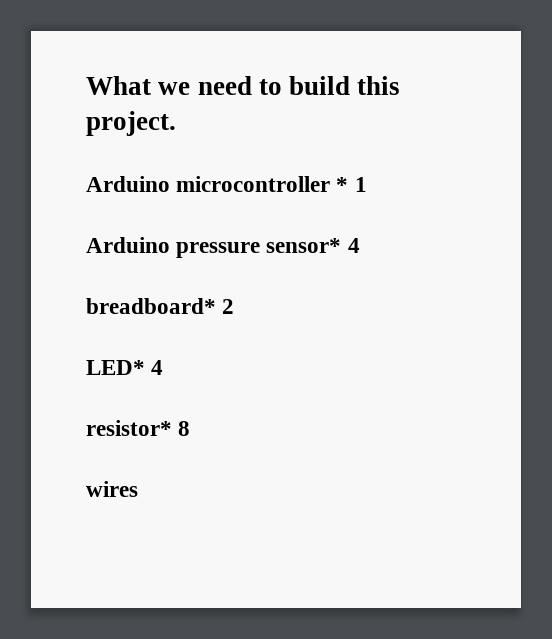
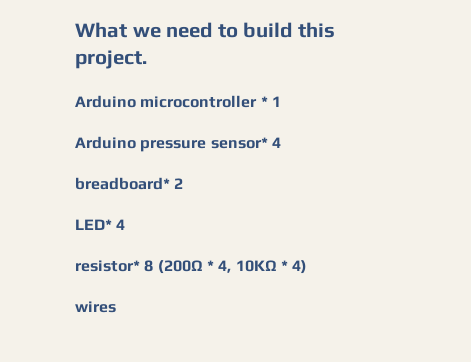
- resistor* 8
+ resistor* 8 (200Ω * 4, 10KΩ * 4)

